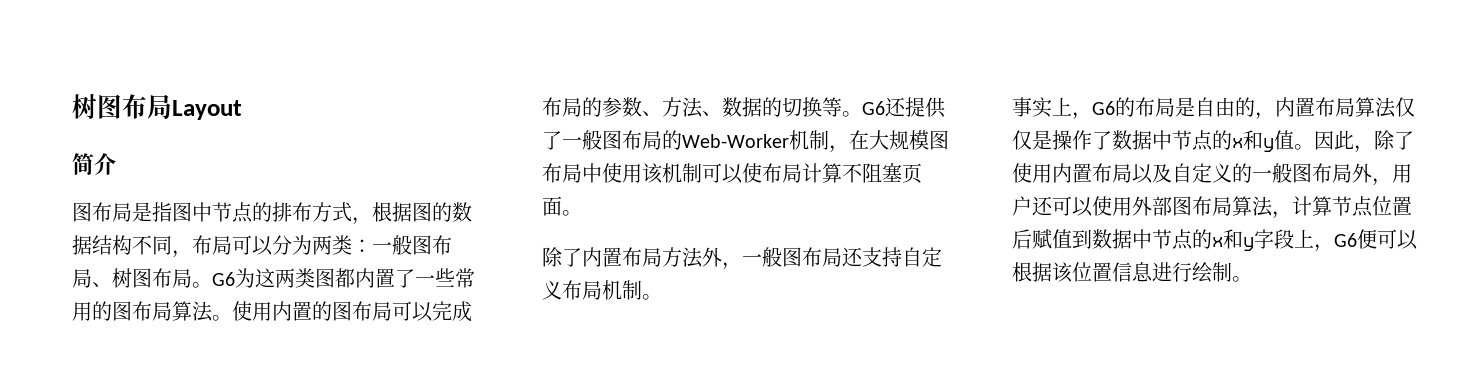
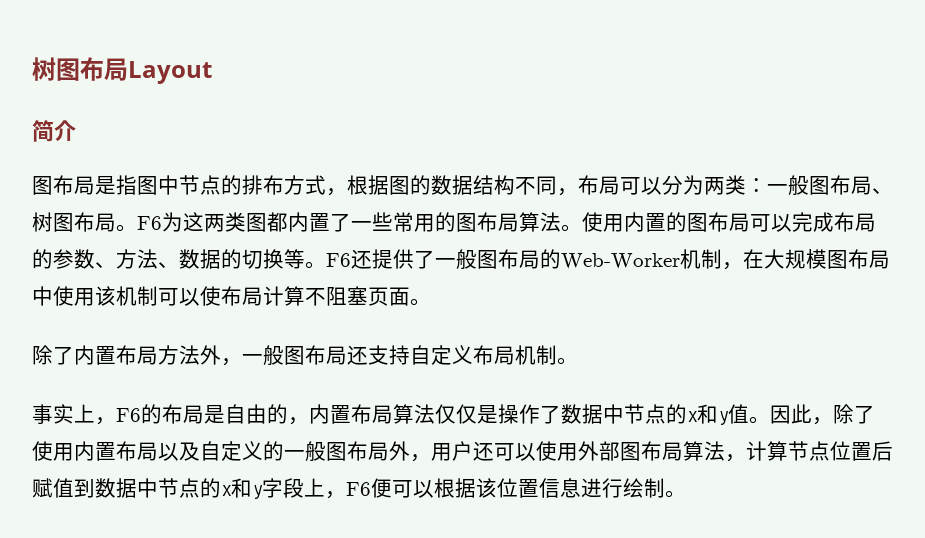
- G6为这两类图都内置了一些常用的图布局算法。
+ F6为这两类图都内置了一些常用的图布局算法。
- G6还提供了一般图布局的Web-Worker机制，在大规模图布局中使用该机制可以使布局计算不阻塞页面。
+ F6还提供了一般图布局的Web-Worker机制，在大规模图布局中使用该机制可以使布局计算不阻塞页面。
- 事实上，G6的布局是自由的，内置布局算法仅仅是操作了数据中节点的x和y值。
+ 事实上，F6的布局是自由的，内置布局算法仅仅是操作了数据中节点的x和y值。
- 因此，除了使用内置布局以及自定义的一般图布局外，用户还可以使用外部图布局算法，计算节点位置后赋值到数据中节点的x和y字段上，G6便可以根据该位置信息进行绘制。
+ 因此，除了使用内置布局以及自定义的一般图布局外，用户还可以使用外部图布局算法，计算节点位置后赋值到数据中节点的x和y字段上，F6便可以根据该位置信息进行绘制。

